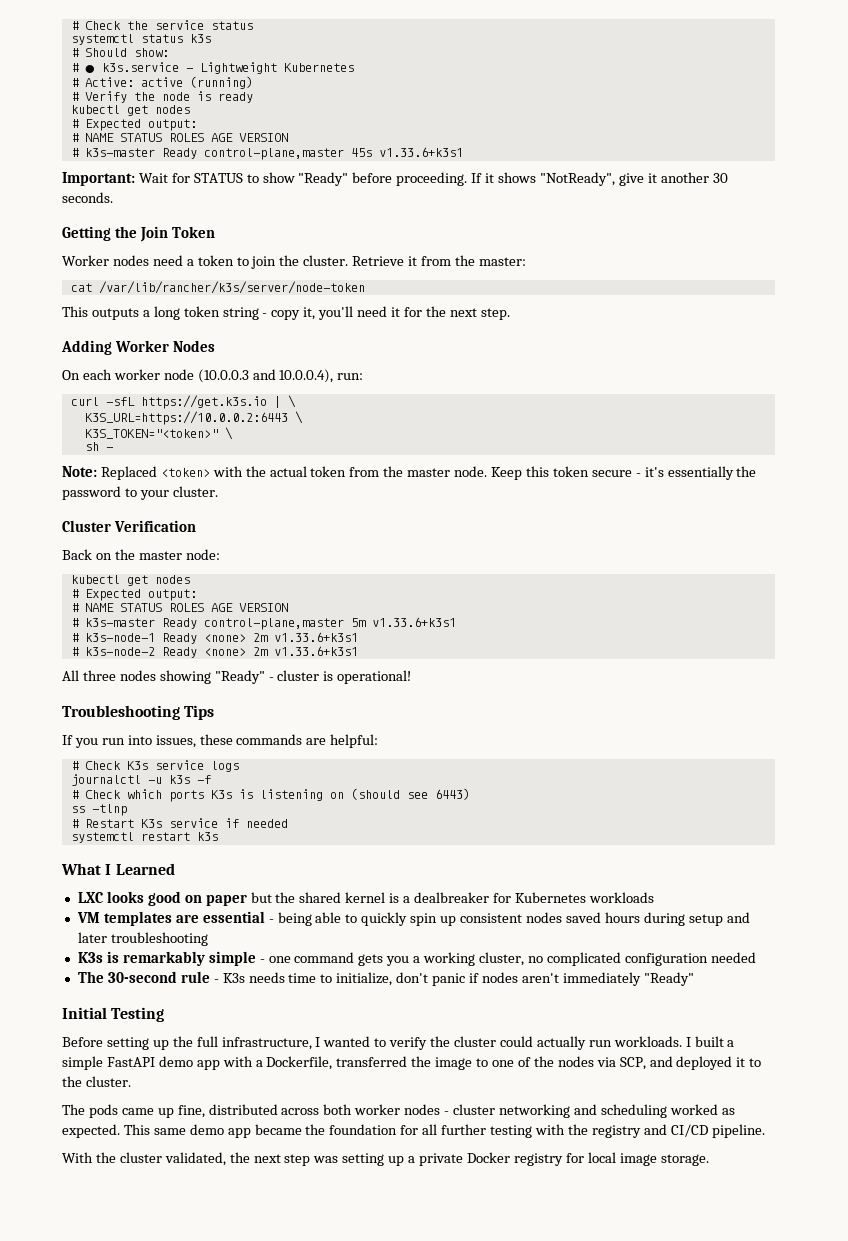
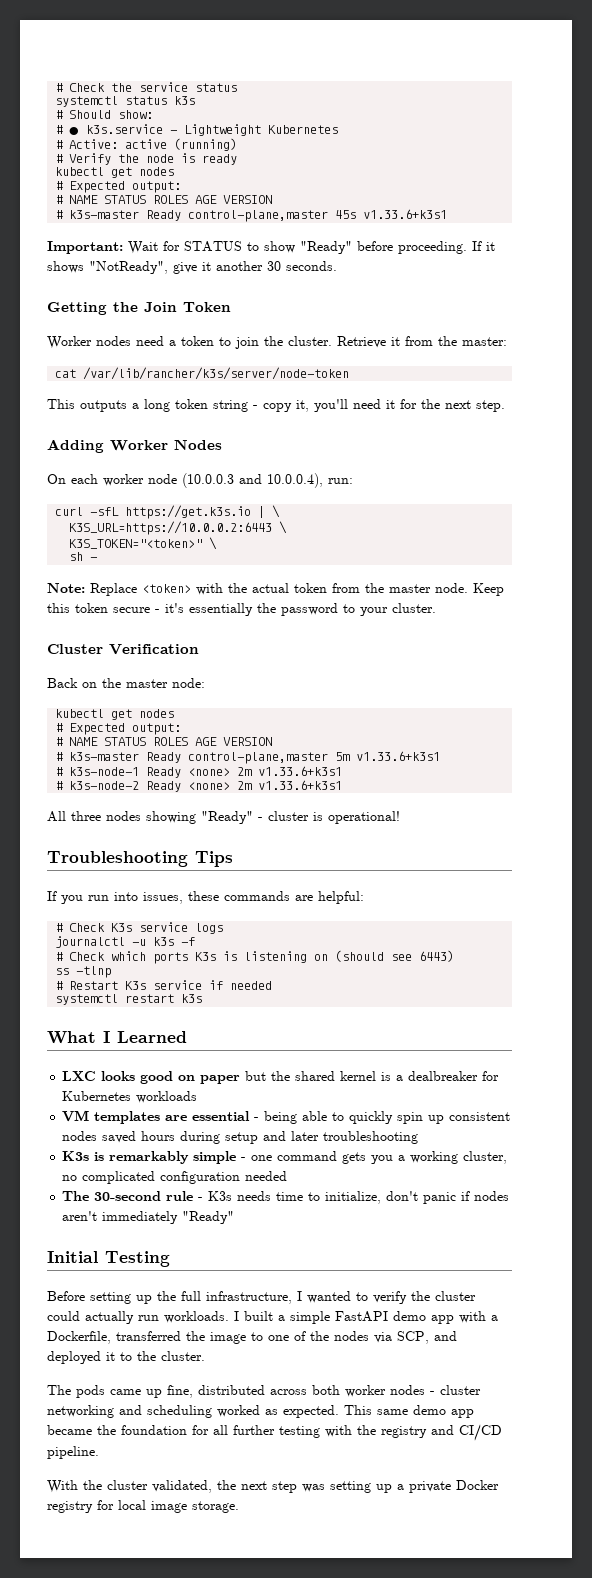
- Note: Replaced <token> with the actual token from the master node.
+ Note: Replace <token> with the actual token from the master node.

